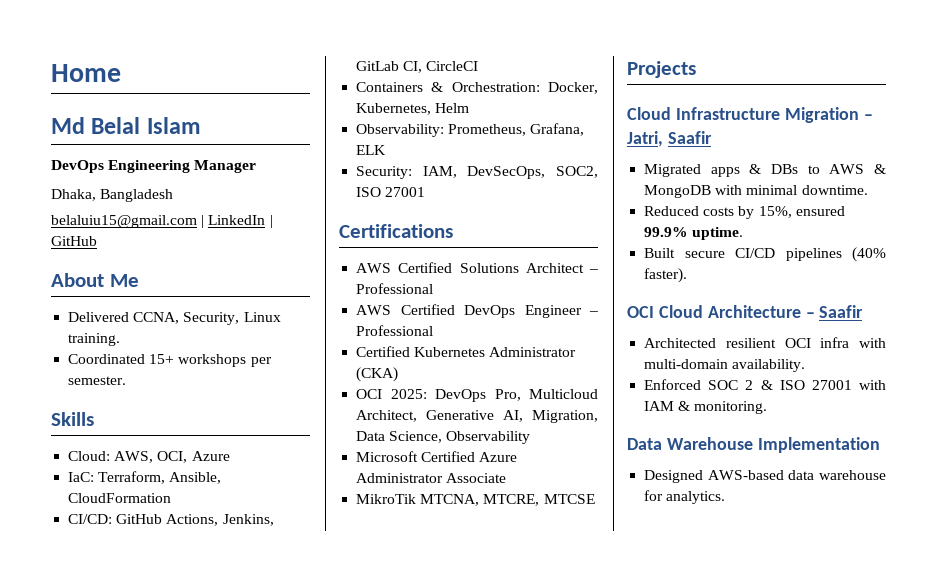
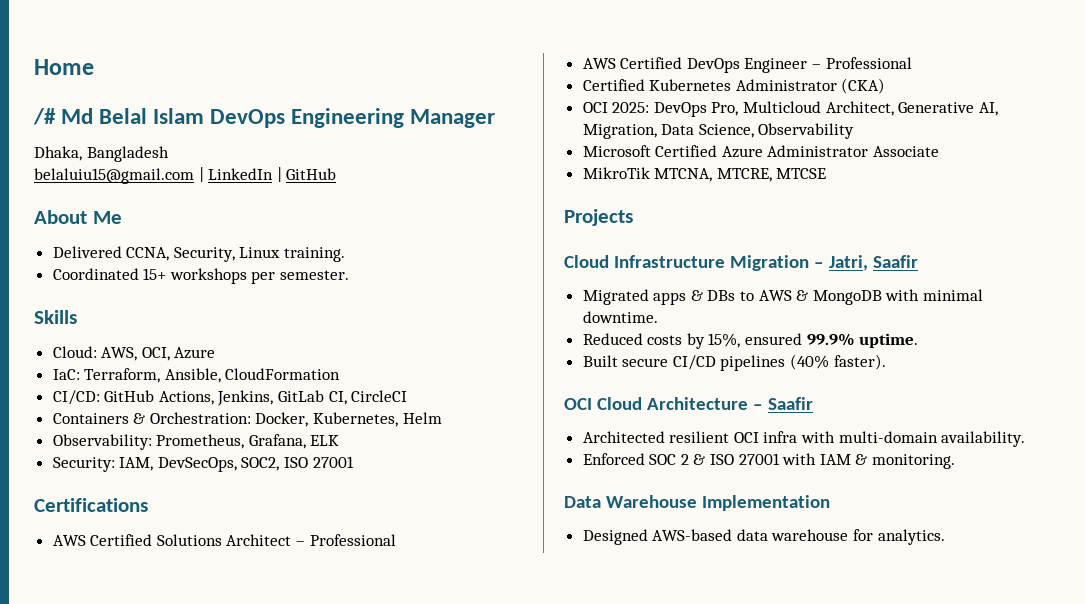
- Md Belal Islam
- DevOps Engineering Manager
+ /# Md Belal Islam DevOps Engineering Manager

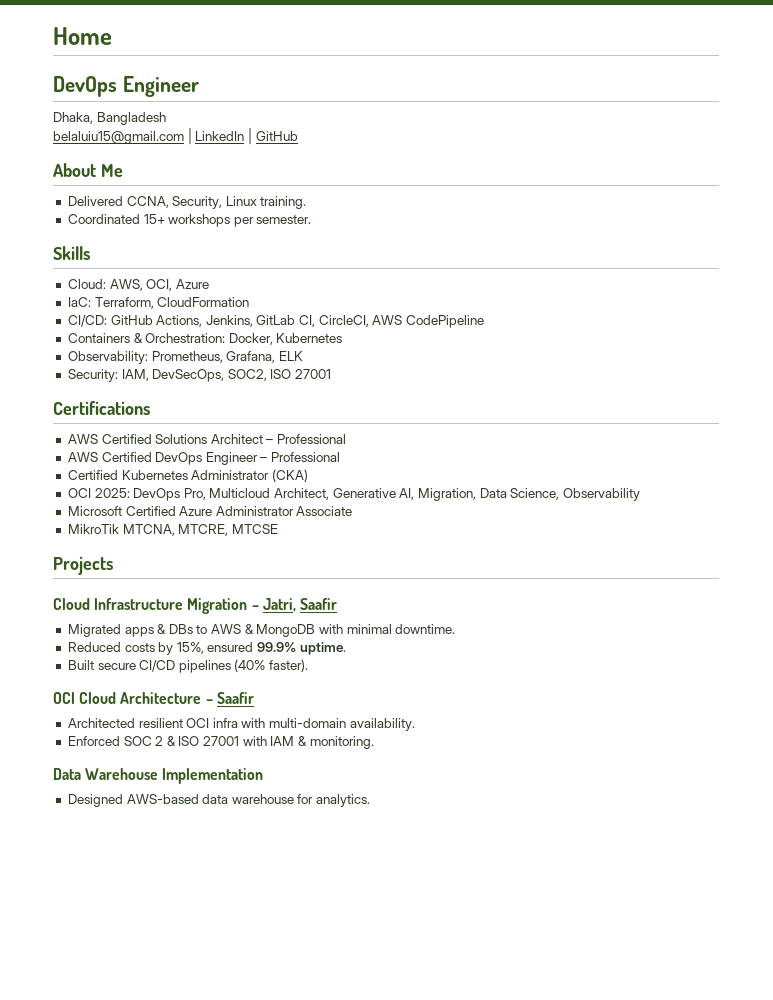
  Home
- /# Md Belal Islam DevOps Engineering Manager
+ DevOps Engineer
- IaC: Terraform, Ansible, CloudFormation
+ IaC: Terraform, CloudFormation
- CI/CD: GitHub Actions, Jenkins, GitLab CI, CircleCI
+ CI/CD: GitHub Actions, Jenkins, GitLab CI, CircleCI, AWS CodePipeline
- Containers & Orchestration: Docker, Kubernetes, Helm
+ Containers & Orchestration: Docker, Kubernetes

